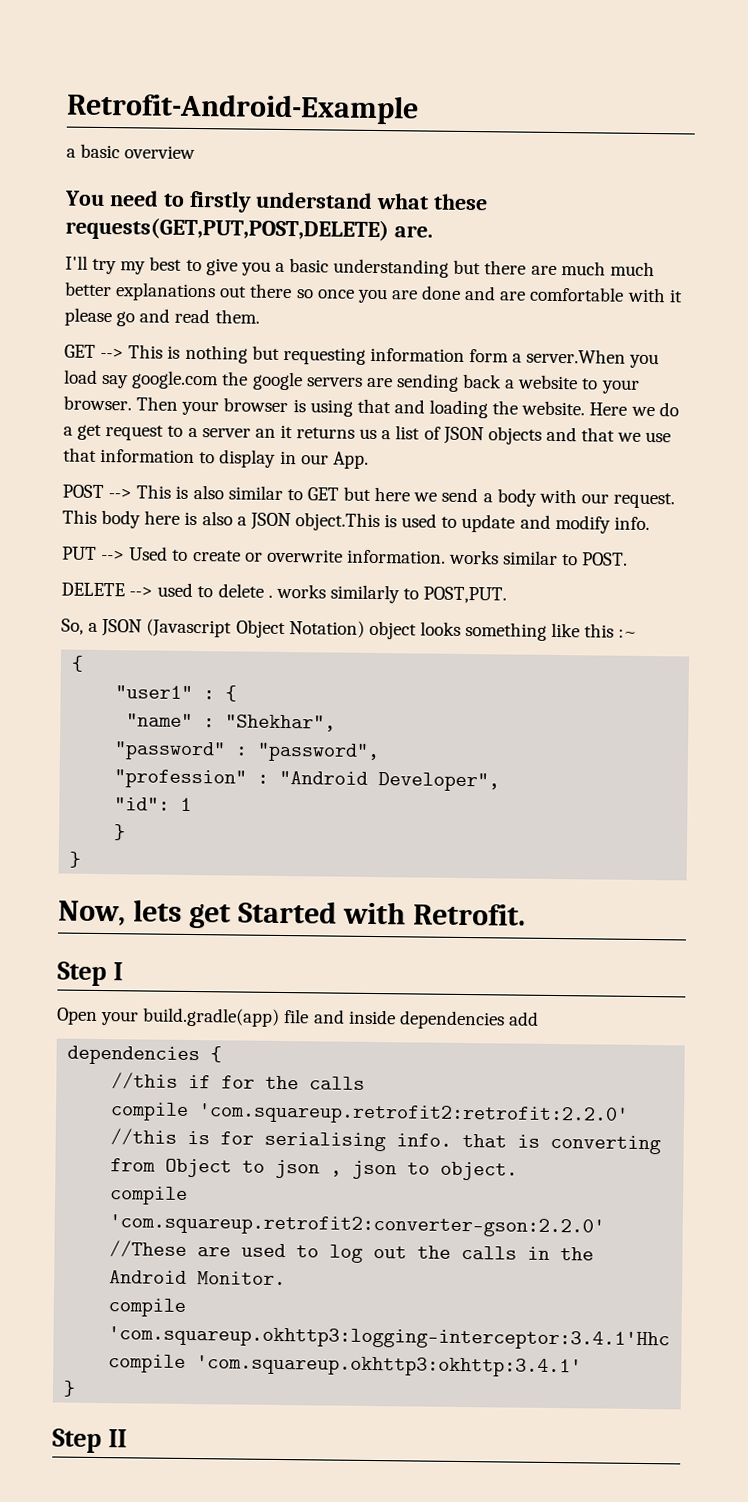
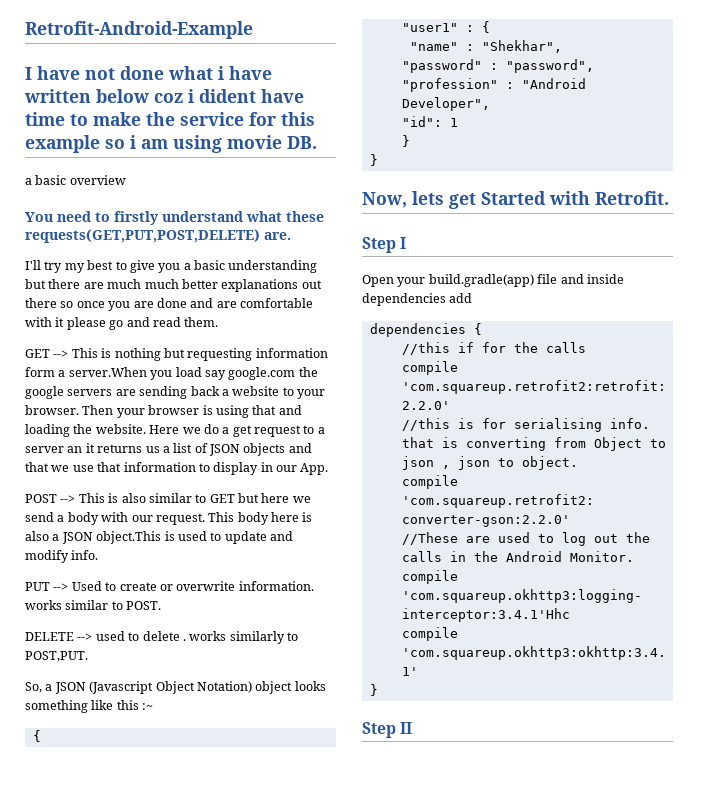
+ I have not done what i have written below coz i dident have time to make the service for this example so i am using movie DB.

